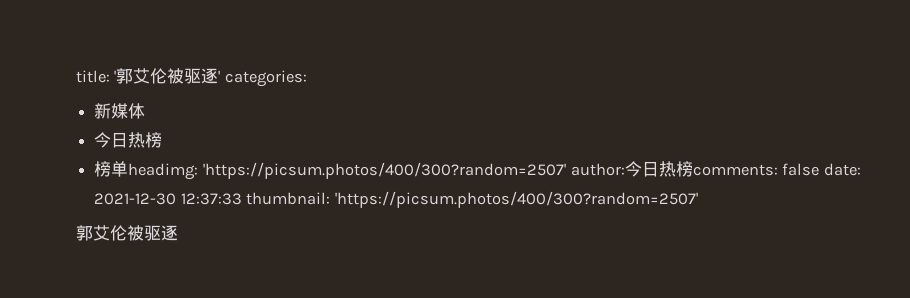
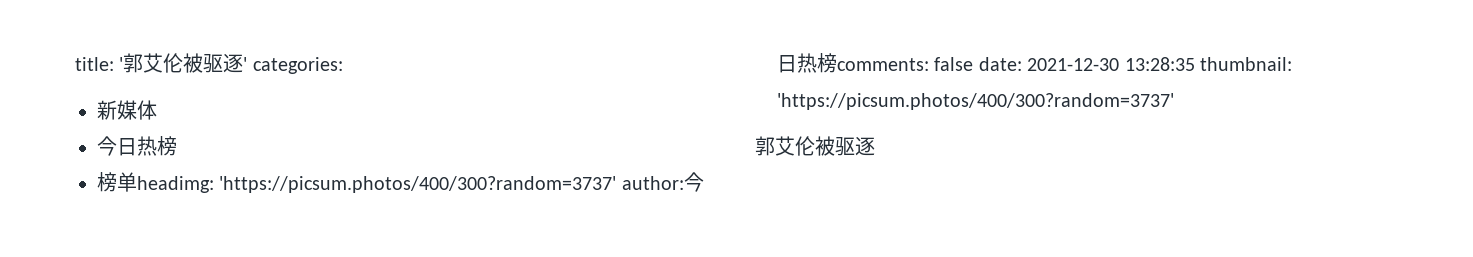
- 榜单headimg: 'https://picsum.photos/400/300?random=2507' author:今日热榜comments: false date: 2021-12-30 12:37:33 thumbnail: 'https://picsum.photos/400/300?random=2507'
+ 榜单headimg: 'https://picsum.photos/400/300?random=3737' author:今日热榜comments: false date: 2021-12-30 13:28:35 thumbnail: 'https://picsum.photos/400/300?random=3737'

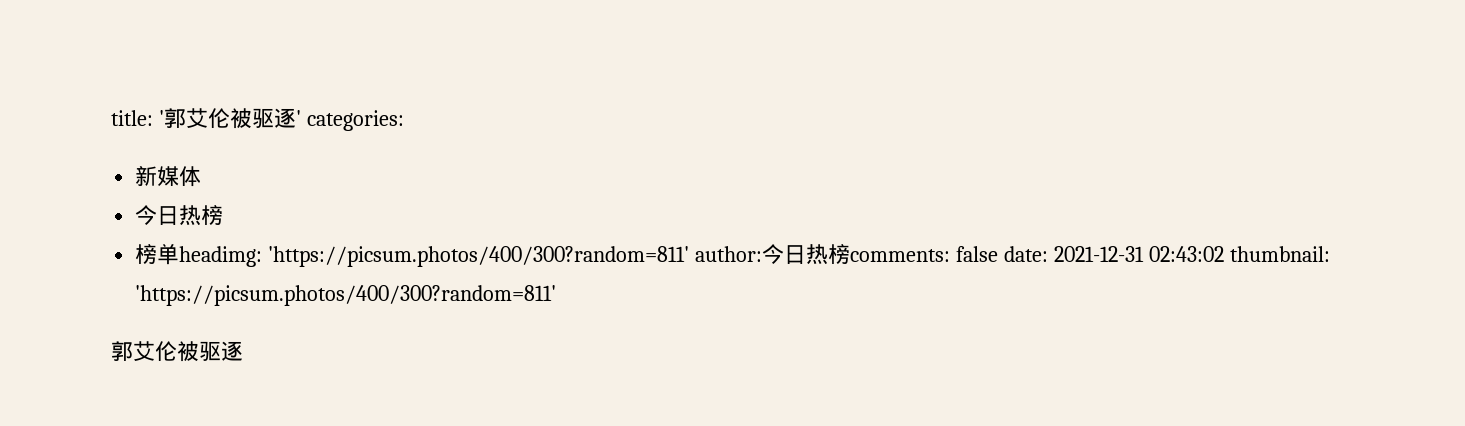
- 榜单headimg: 'https://picsum.photos/400/300?random=3737' author:今日热榜comments: false date: 2021-12-30 13:28:35 thumbnail: 'https://picsum.photos/400/300?random=3737'
+ 榜单headimg: 'https://picsum.photos/400/300?random=811' author:今日热榜comments: false date: 2021-12-31 02:43:02 thumbnail: 'https://picsum.photos/400/300?random=811'

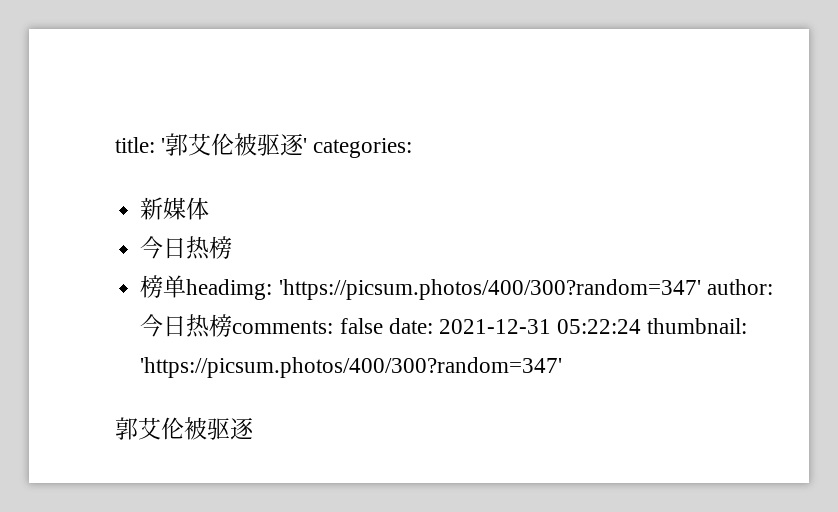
- 榜单headimg: 'https://picsum.photos/400/300?random=811' author:今日热榜comments: false date: 2021-12-31 02:43:02 thumbnail: 'https://picsum.photos/400/300?random=811'
+ 榜单headimg: 'https://picsum.photos/400/300?random=347' author:今日热榜comments: false date: 2021-12-31 05:22:24 thumbnail: 'https://picsum.photos/400/300?random=347'

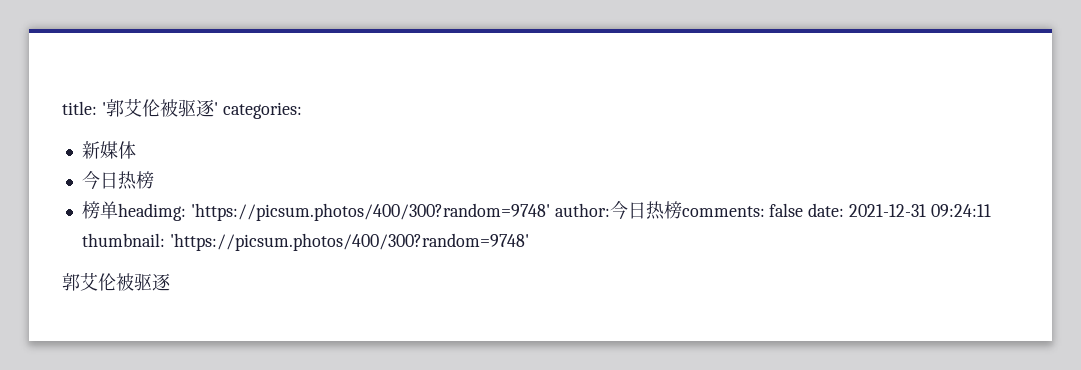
- 榜单headimg: 'https://picsum.photos/400/300?random=347' author:今日热榜comments: false date: 2021-12-31 05:22:24 thumbnail: 'https://picsum.photos/400/300?random=347'
+ 榜单headimg: 'https://picsum.photos/400/300?random=9748' author:今日热榜comments: false date: 2021-12-31 09:24:11 thumbnail: 'https://picsum.photos/400/300?random=9748'

